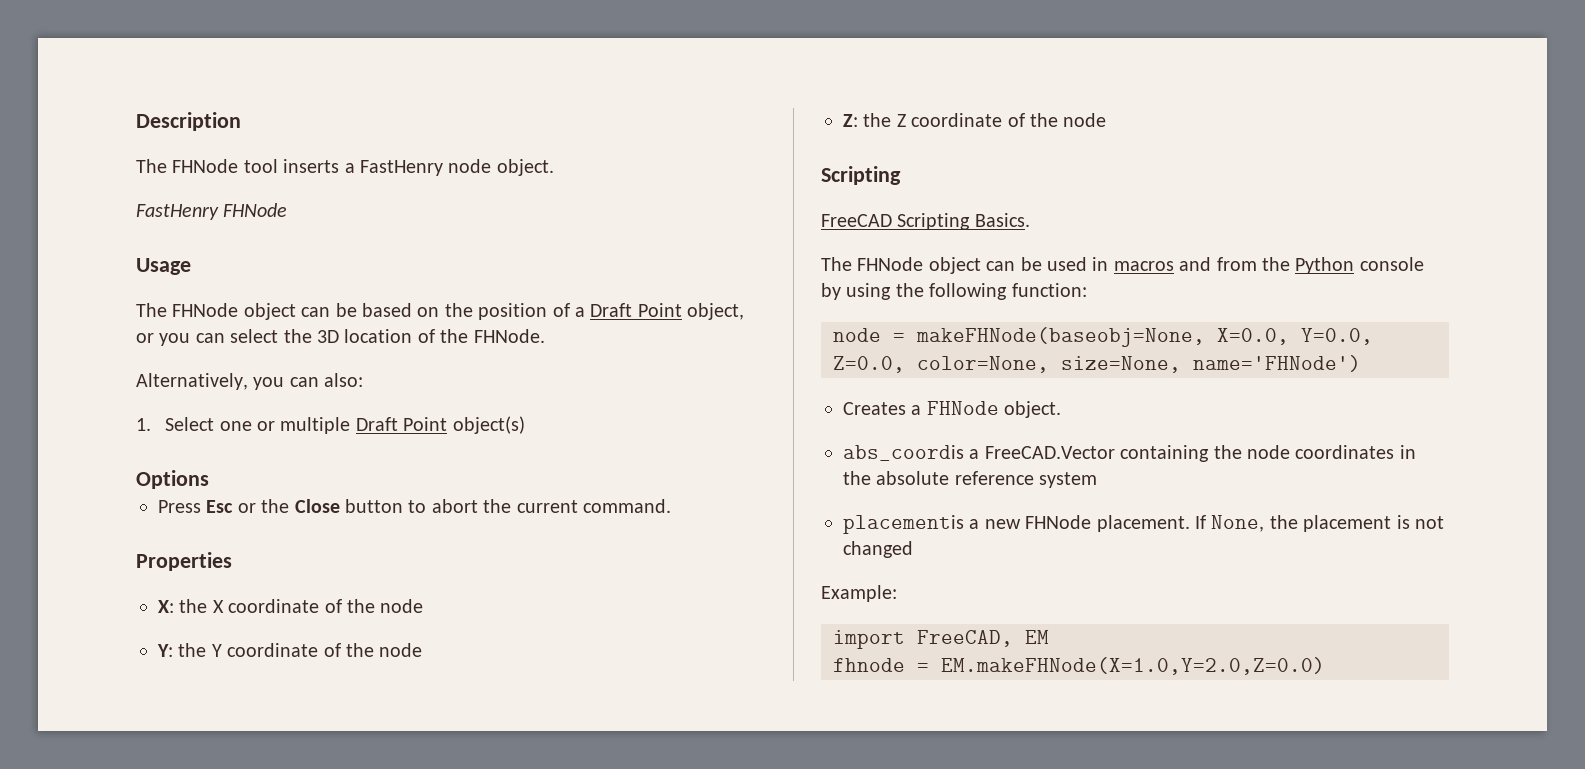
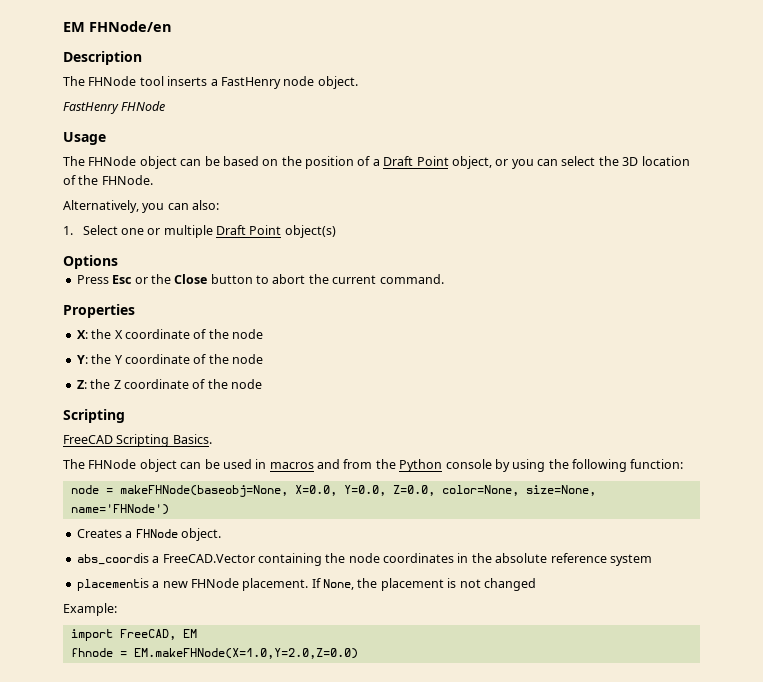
+ EM FHNode/en

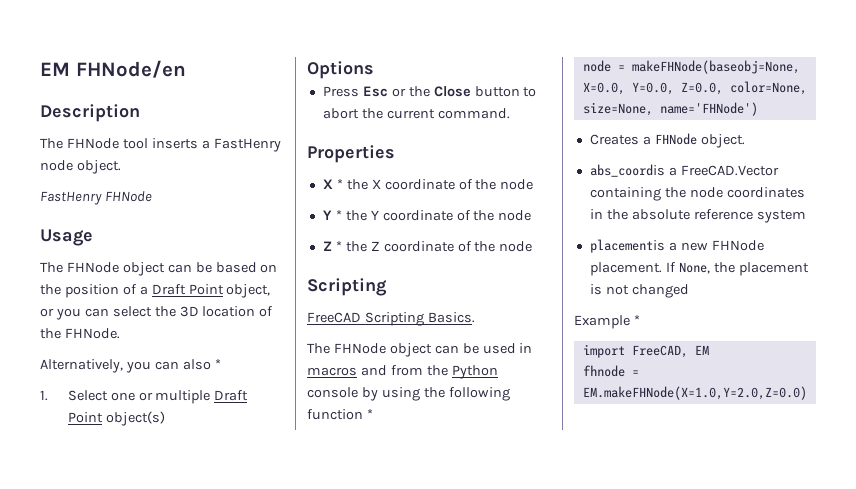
- Alternatively, you can also:
+ Alternatively, you can also *
- X: the X coordinate of the node
+ X * the X coordinate of the node
- Y: the Y coordinate of the node
+ Y * the Y coordinate of the node
- Z: the Z coordinate of the node
+ Z * the Z coordinate of the node
- The FHNode object can be used in macros and from the Python console by using the following function:
+ The FHNode object can be used in macros and from the Python console by using the following function *
- Example:
+ Example *

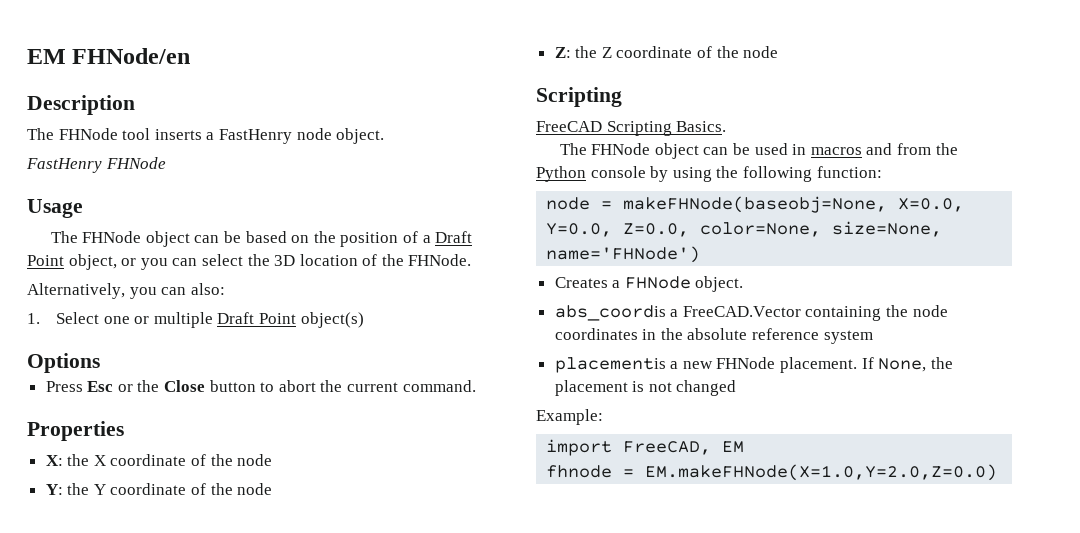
- Alternatively, you can also *
+ Alternatively, you can also:
- X * the X coordinate of the node
+ X: the X coordinate of the node
- Y * the Y coordinate of the node
+ Y: the Y coordinate of the node
- Z * the Z coordinate of the node
+ Z: the Z coordinate of the node
- The FHNode object can be used in macros and from the Python console by using the following function *
+ The FHNode object can be used in macros and from the Python console by using the following function:
- Example *
+ Example:

